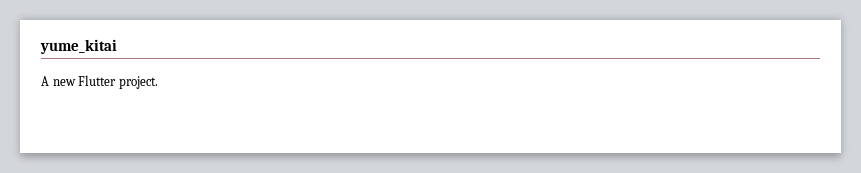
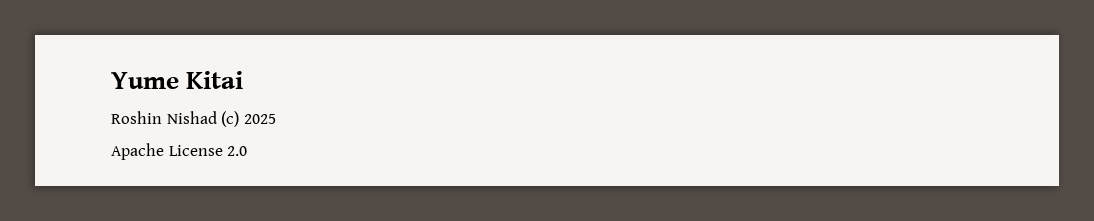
- yume_kitai
- A new Flutter project.
+ Yume Kitai
+ Roshin Nishad (c) 2025
+ Apache License 2.0

